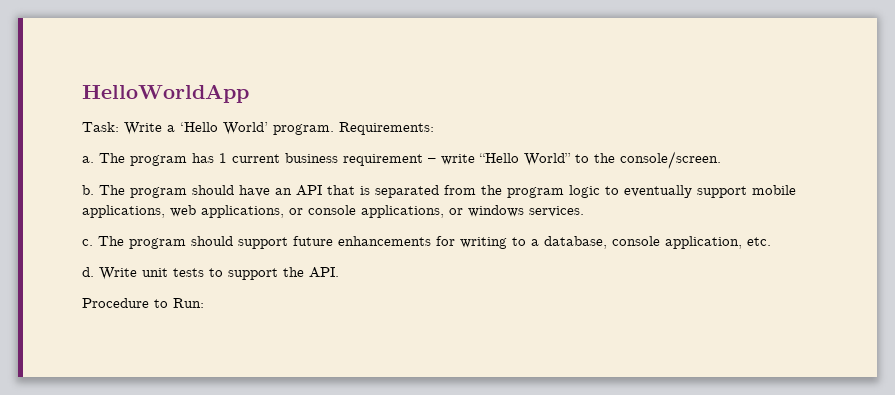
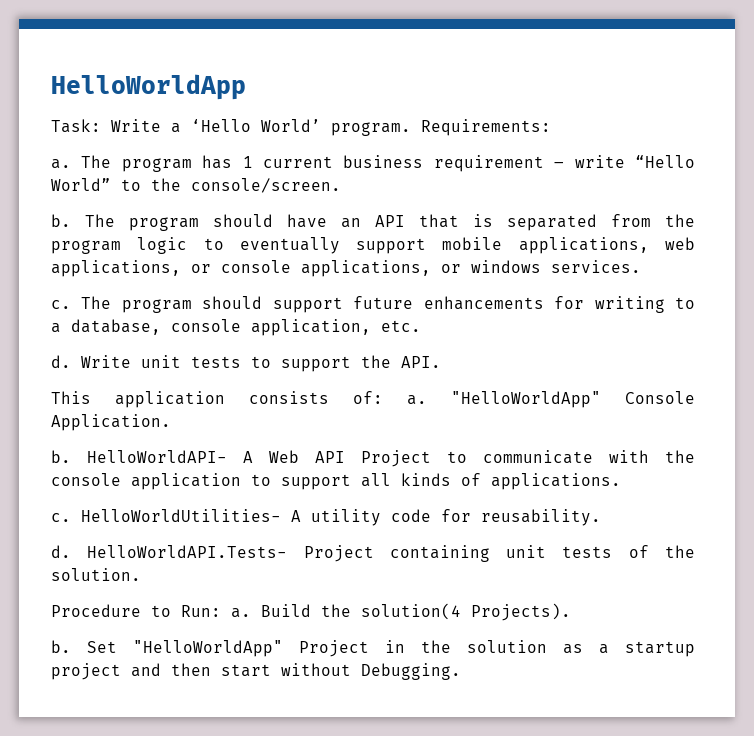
- Procedure to Run:
+ This application consists of: a. "HelloWorldApp" Console Application.
+ b. HelloWorldAPI- A Web API Project to communicate with the console application to support all kinds of applications.
+ c. HelloWorldUtilities- A utility code for reusability.
+ d. HelloWorldAPI.Tests- Project containing unit tests of the solution.
+ Procedure to Run: a. Build the solution(4 Projects).
+ b. Set "HelloWorldApp" Project in the solution as a startup project and then start without Debugging.

